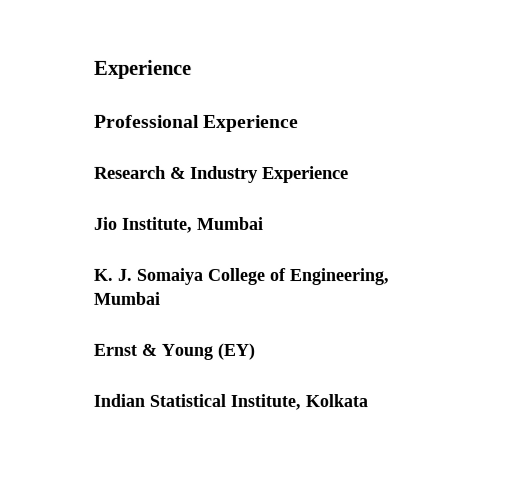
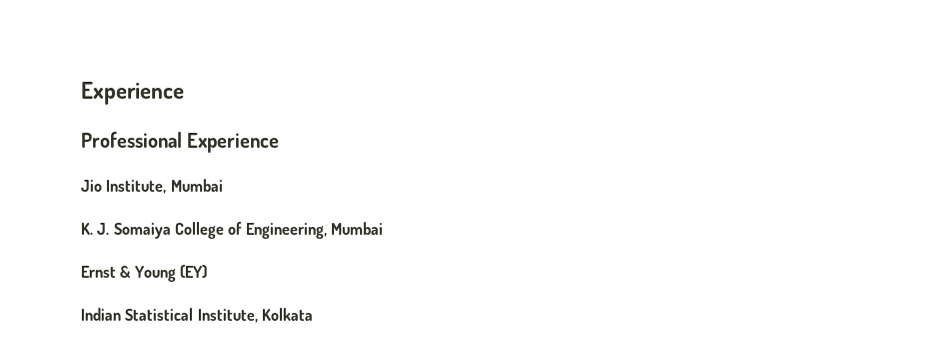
- Research & Industry Experience

